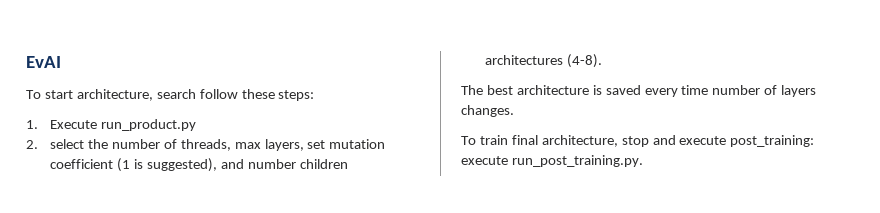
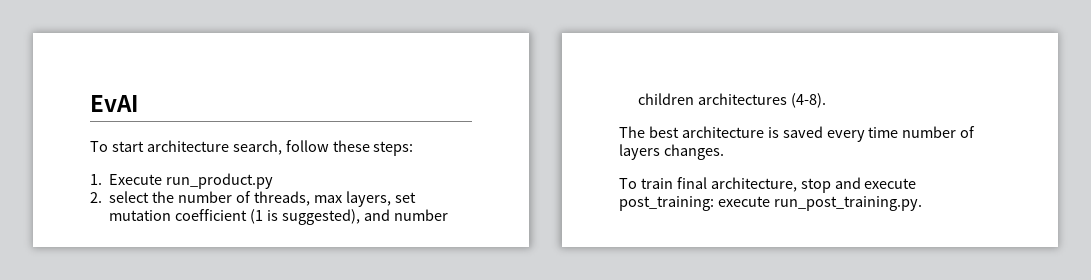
- To start architecture, search follow these steps:
+ To start architecture search, follow these steps:

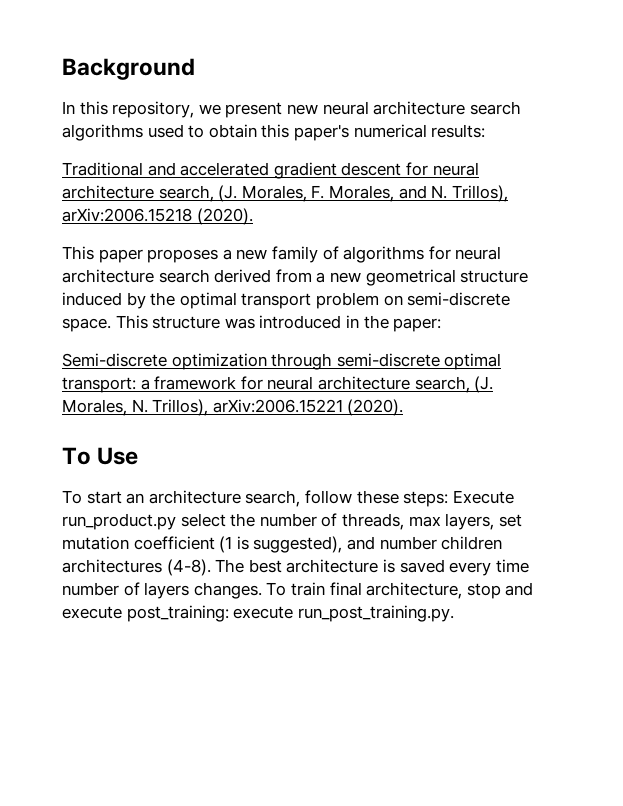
- EvAI
+ Background
+ In this repository, we present new neural architecture search algorithms used to obtain this paper's numerical results:
+ Traditional and accelerated gradient descent for neural architecture search, (J. Morales, F. Morales, and N. Trillos), arXiv:2006.15218 (2020).
+ This paper proposes a new family of algorithms for neural architecture search derived from a new geometrical structure induced by the optimal transport problem on semi-discrete space. This structure was introduced in the paper:
+ Semi-discrete optimization through semi-discrete optimal transport: a framework for neural architecture search, (J. Morales, N. Trillos), arXiv:2006.15221 (2020).
+ To Use
- To start architecture search, follow these steps:
- 1. Execute run_product.py
- 2. select the number of threads, max layers, set mutation coefficient (1 is suggested), and number children architectures (4-8).
- The best architecture is saved every time number of layers changes.
- To train final architecture, stop and execute post_training: execute run_post_training.py.
+ To start an architecture search, follow these steps: Execute run_product.py select the number of threads, max layers, set mutation coefficient (1 is suggested), and number children architectures (4-8). The best architecture is saved every time number of layers changes. To train final architecture, stop and execute post_training: execute run_post_training.py.

